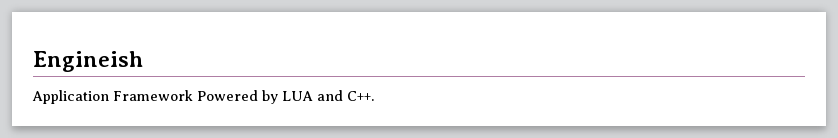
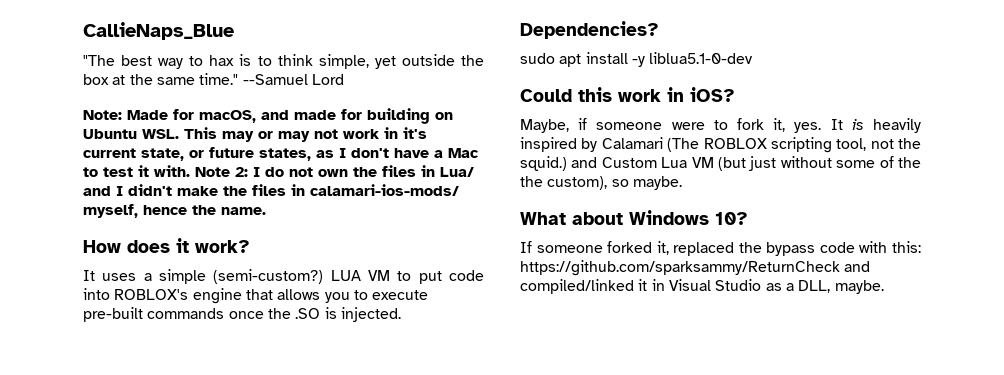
- Engineish
- Application Framework Powered by LUA and C++.
+ CallieNaps_Blue
+ "The best way to hax is to think simple, yet outside the box at the same time." --Samuel Lord
+ Note: Made for macOS, and made for building on Ubuntu WSL. This may or may not work in it's current state, or future states, as I don't have a Mac to test it with. Note 2: I do not own the files in Lua/ and I didn't make the files in calamari-ios-mods/ myself, hence the name.
+ How does it work?
+ It uses a simple (semi-custom?) LUA VM to put code into ROBLOX's engine that allows you to execute pre-built commands once the .SO is injected.
+ Dependencies?
+ sudo apt install -y liblua5.1-0-dev
+ Could this work in iOS?
+ Maybe, if someone were to fork it, yes. It is heavily inspired by Calamari (The ROBLOX scripting tool, not the squid.) and Custom Lua VM (but just without some of the the custom), so maybe.
+ What about Windows 10?
+ If someone forked it, replaced the bypass code with this: https://github.com/sparksammy/ReturnCheck and compiled/linked it in Visual Studio as a DLL, maybe.

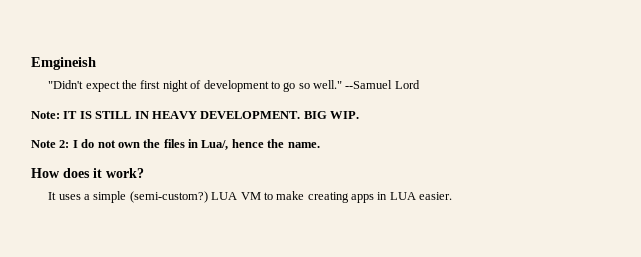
- CallieNaps_Blue
- "The best way to hax is to think simple, yet outside the box at the same time." --Samuel Lord
- Note: Made for macOS, and made for building on Ubuntu WSL. This may or may not work in it's current state, or future states, as I don't have a Mac to test it with. Note 2: I do not own the files in Lua/ and I didn't make the files in calamari-ios-mods/ myself, hence the name.
+ Emgineish
+ "Didn't expect the first night of development to go so well." --Samuel Lord
+ Note: IT IS STILL IN HEAVY DEVELOPMENT. BIG WIP.
+ Note 2: I do not own the files in Lua/, hence the name.
- LUA VM to put code into ROBLOX's engine that allows you to execute pre-built commands once the .SO is injected.
- Dependencies?
- sudo apt install -y liblua5.1-0-dev
- Could this work in iOS?
- Maybe, if someone were to fork it, yes. It is heavily inspired by Calamari (The ROBLOX scripting tool, not the squid.) and Custom Lua VM (but just without some of the the custom), so maybe.
- What about Windows 10?
- If someone forked it, replaced the bypass code with this: https://github.com/sparksammy/ReturnCheck and compiled/linked it in Visual Studio as a DLL, maybe.
+ LUA VM to make creating apps in LUA easier.

